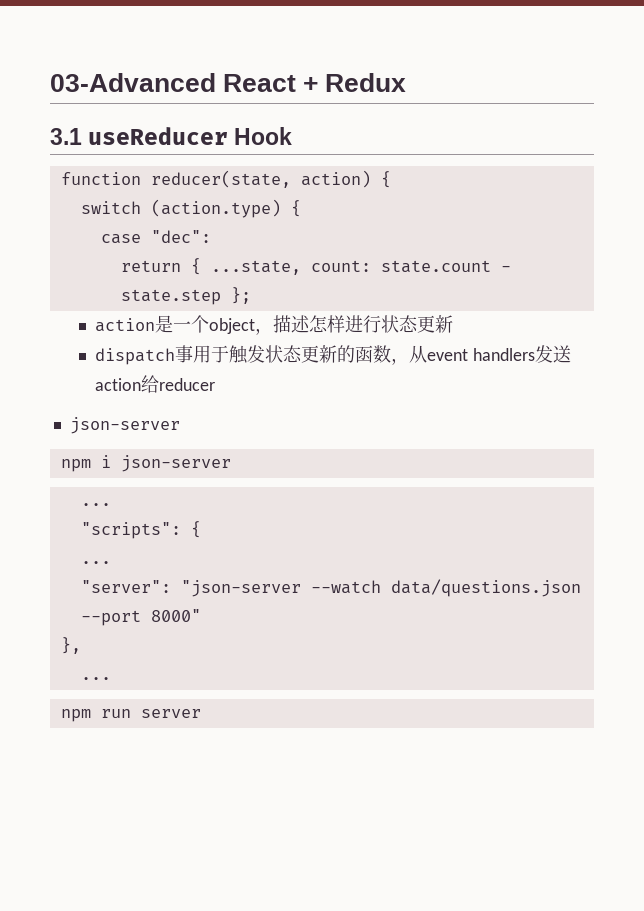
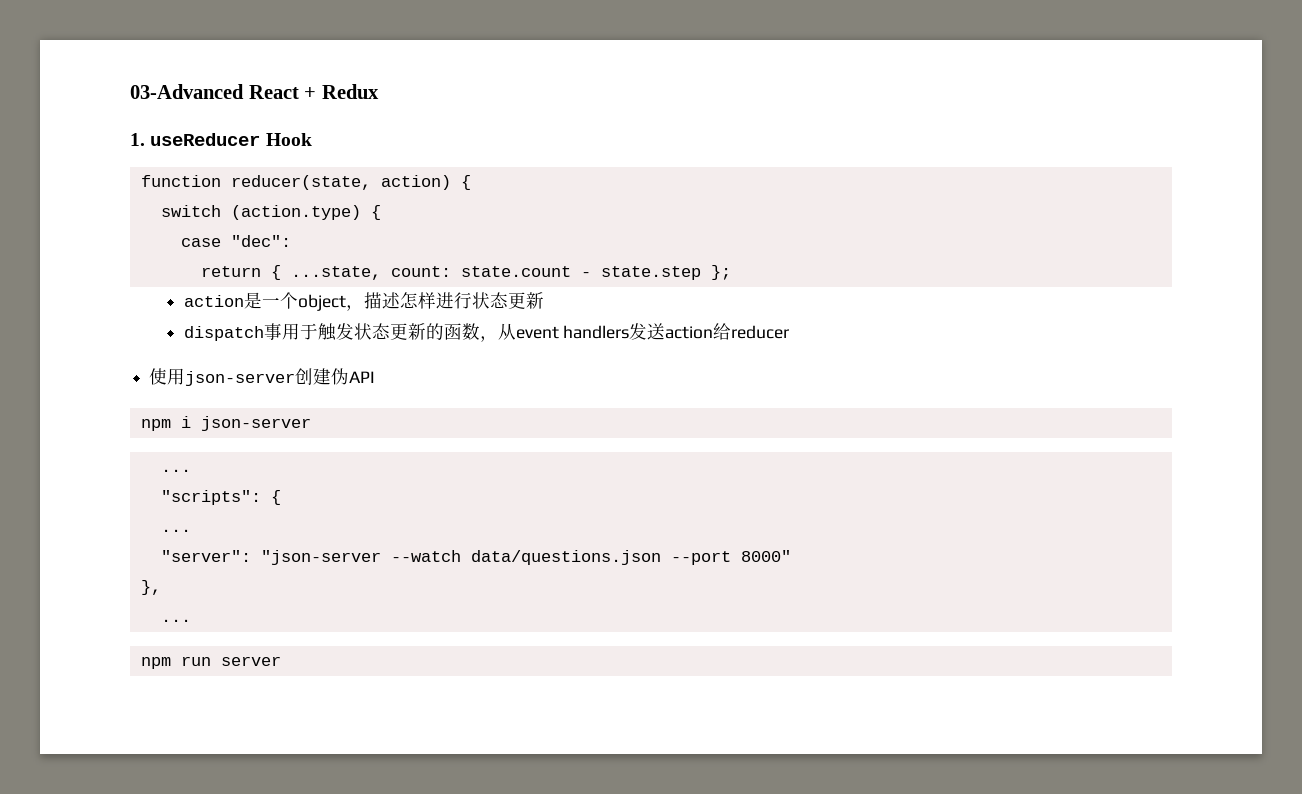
- 3.1 useReducer Hook
+ 1. useReducer Hook
  dispatch事用于触发状态更新的函数，从event handlers发送action给reducer
- json-server
+ 使用json-server创建伪API

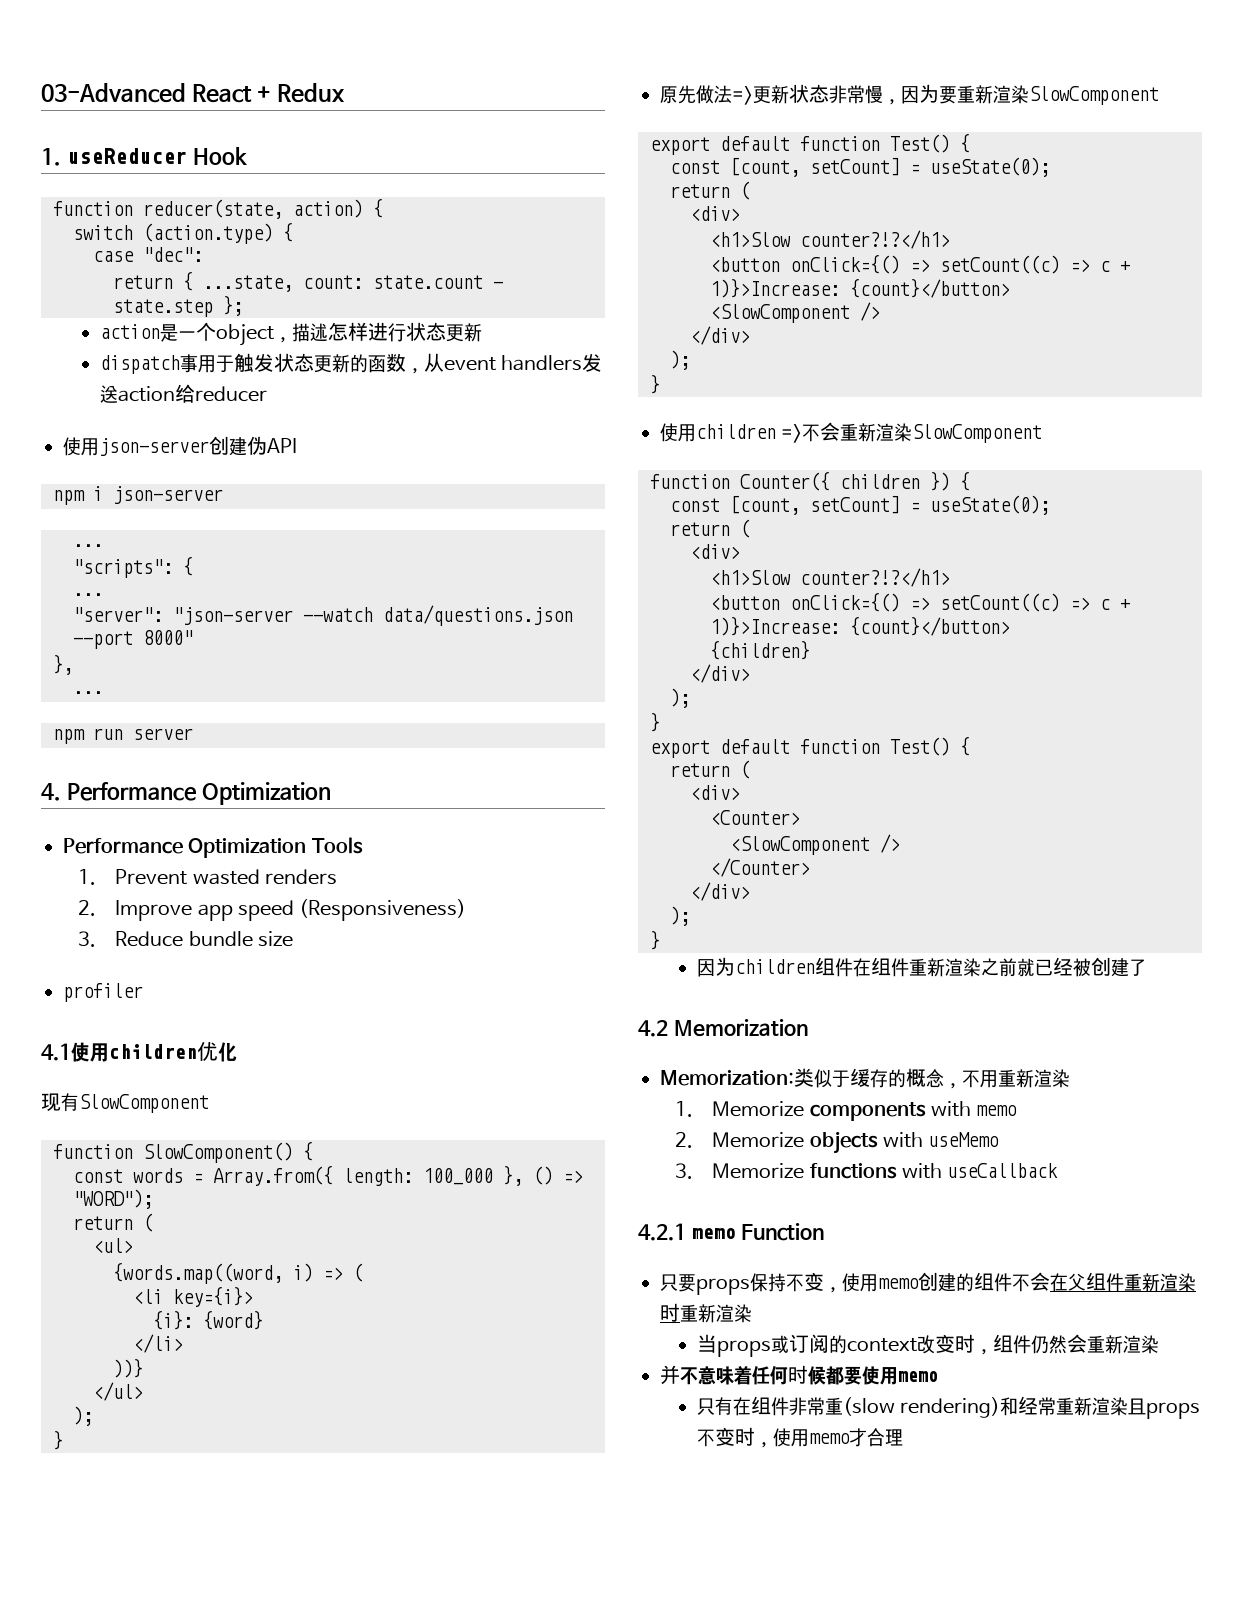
+ 4. Performance Optimization
+ Performance Optimization Tools
+ 1. Prevent wasted renders
+ 2. Improve app speed (Responsiveness)
+ 3. Reduce bundle size
+ profiler
+ 4.1使用children优化
+ 现有SlowComponent
+ function SlowComponent() {
+ const words = Array.from({ length: 100_000 }, () => "WORD");
+ return (
+ <ul>
+ {words.map((word, i) => (
+ <li key={i}>
+ {i}: {word}
+ </li>
+ ))}
+ </ul>
+ );
+ }
+ 原先做法=>更新状态非常慢，因为要重新渲染SlowComponent
+ export default function Test() {
+ const [count, setCount] = useState(0);
+ return (
+ <div>
+ <h1>Slow counter?!?</h1>
+ <button onClick={() => setCount((c) => c + 1)}>Increase: {count}</button>
+ <SlowComponent />
+ </div>
+ );
+ }
+ 使用children =>不会重新渲染SlowComponent
+ function Counter({ children }) {
+ const [count, setCount] = useState(0);
+ return (
+ <div>
+ <h1>Slow counter?!?</h1>
+ <button onClick={() => setCount((c) => c + 1)}>Increase: {count}</button>
+ {children}
+ </div>
+ );
+ }
+ export default function Test() {
+ return (
+ <div>
+ <Counter>
+ <SlowComponent />
+ </Counter>
+ </div>
+ );
+ }
+ 因为children组件在组件重新渲染之前就已经被创建了
+ 4.2 Memorization
+ Memorization:类似于缓存的概念，不用重新渲染
+ 1. Memorize components with memo
+ 2. Memorize objects with useMemo
+ 3. Memorize functions with useCallback
+ 4.2.1 memo Function
+ 只要props保持不变，使用memo创建的组件不会在父组件重新渲染时重新渲染
+ 当props或订阅的context改变时，组件仍然会重新渲染
+ 并不意味着任何时候都要使用memo
+ 只有在组件非常重(slow rendering)和经常重新渲染且props不变时，使用memo才合理

